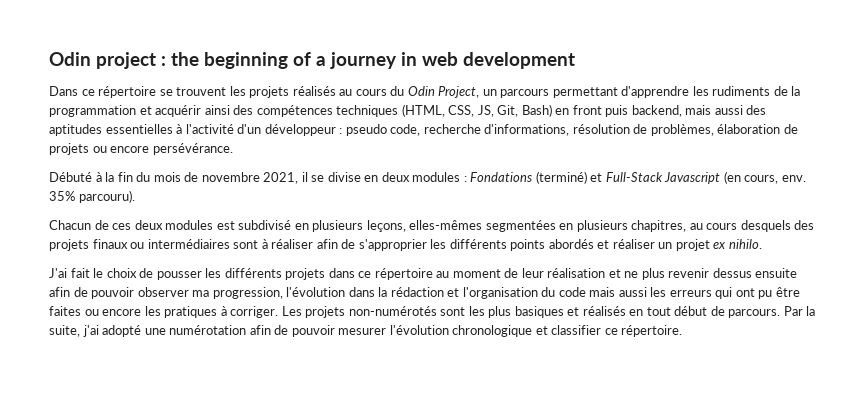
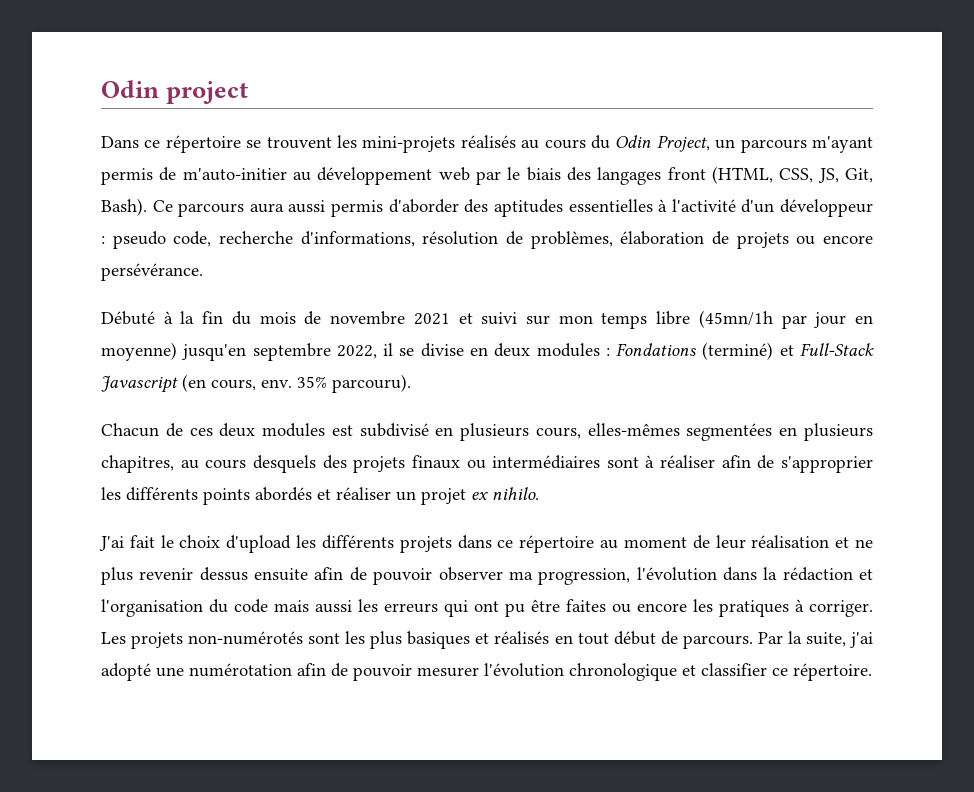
- Odin project : the beginning of a journey in web development
+ Odin project
- Dans ce répertoire se trouvent les projets réalisés au cours du Odin Project, un parcours permettant d'apprendre les rudiments de la programmation et acquérir ainsi des compétences techniques (HTML, CSS, JS, Git, Bash) en front puis backend, mais aussi des aptitudes essentielles à l'activité d'un développeur : pseudo code, recherche d'informations, résolution de problèmes, élaboration de projets ou encore persévérance.
+ Dans ce répertoire se trouvent les mini-projets réalisés au cours du Odin Project, un parcours m'ayant permis de m'auto-initier au développement web par le biais des langages front (HTML, CSS, JS, Git, Bash). Ce parcours aura aussi permis d'aborder des aptitudes essentielles à l'activité d'un développeur : pseudo code, recherche d'informations, résolution de problèmes, élaboration de projets ou encore persévérance.
- Débuté à la fin du mois de novembre 2021, il se divise en deux modules : Fondations (terminé) et Full-Stack Javascript (en cours, env.
+ Débuté à la fin du mois de novembre 2021 et suivi sur mon temps libre (45mn/1h par jour en moyenne) jusqu'en septembre 2022, il se divise en deux modules : Fondations (terminé) et Full-Stack Javascript (en cours, env.
- Chacun de ces deux modules est subdivisé en plusieurs leçons, elles-mêmes segmentées en plusieurs chapitres, au cours desquels des projets finaux ou intermédiaires sont à réaliser afin de s'approprier les différents points abordés et réaliser un projet ex nihilo.
+ Chacun de ces deux modules est subdivisé en plusieurs cours, elles-mêmes segmentées en plusieurs chapitres, au cours desquels des projets finaux ou intermédiaires sont à réaliser afin de s'approprier les différents points abordés et réaliser un projet ex nihilo.
- J'ai fait le choix de pousser les différents projets dans ce répertoire au moment de leur réalisation et ne plus revenir dessus ensuite afin de pouvoir observer ma progression, l'évolution dans la rédaction et l'organisation du code mais aussi les erreurs qui ont pu être faites ou encore les pratiques à corriger.
+ J'ai fait le choix d'upload les différents projets dans ce répertoire au moment de leur réalisation et ne plus revenir dessus ensuite afin de pouvoir observer ma progression, l'évolution dans la rédaction et l'organisation du code mais aussi les erreurs qui ont pu être faites ou encore les pratiques à corriger.

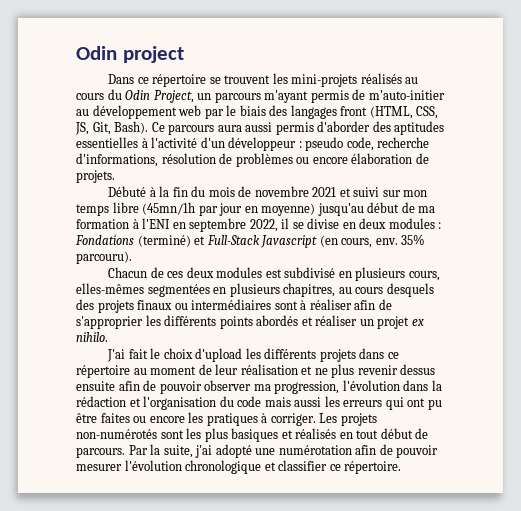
- Ce parcours aura aussi permis d'aborder des aptitudes essentielles à l'activité d'un développeur : pseudo code, recherche d'informations, résolution de problèmes, élaboration de projets ou encore persévérance.
+ Ce parcours aura aussi permis d'aborder des aptitudes essentielles à l'activité d'un développeur : pseudo code, recherche d'informations, résolution de problèmes ou encore élaboration de projets.
- Débuté à la fin du mois de novembre 2021 et suivi sur mon temps libre (45mn/1h par jour en moyenne) jusqu'en septembre 2022, il se divise en deux modules : Fondations (terminé) et Full-Stack Javascript (en cours, env.
+ Débuté à la fin du mois de novembre 2021 et suivi sur mon temps libre (45mn/1h par jour en moyenne) jusqu'au début de ma formation à l'ENI en septembre 2022, il se divise en deux modules : Fondations (terminé) et Full-Stack Javascript (en cours, env.

